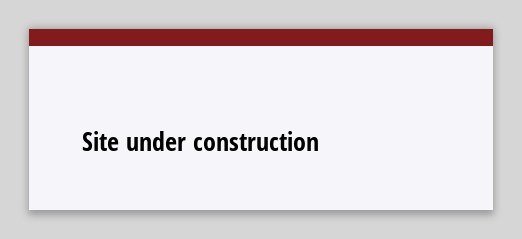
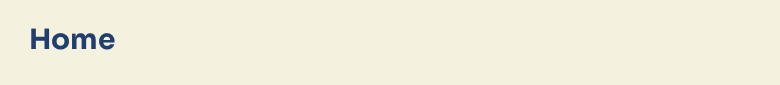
- Site under construction
+ Home

